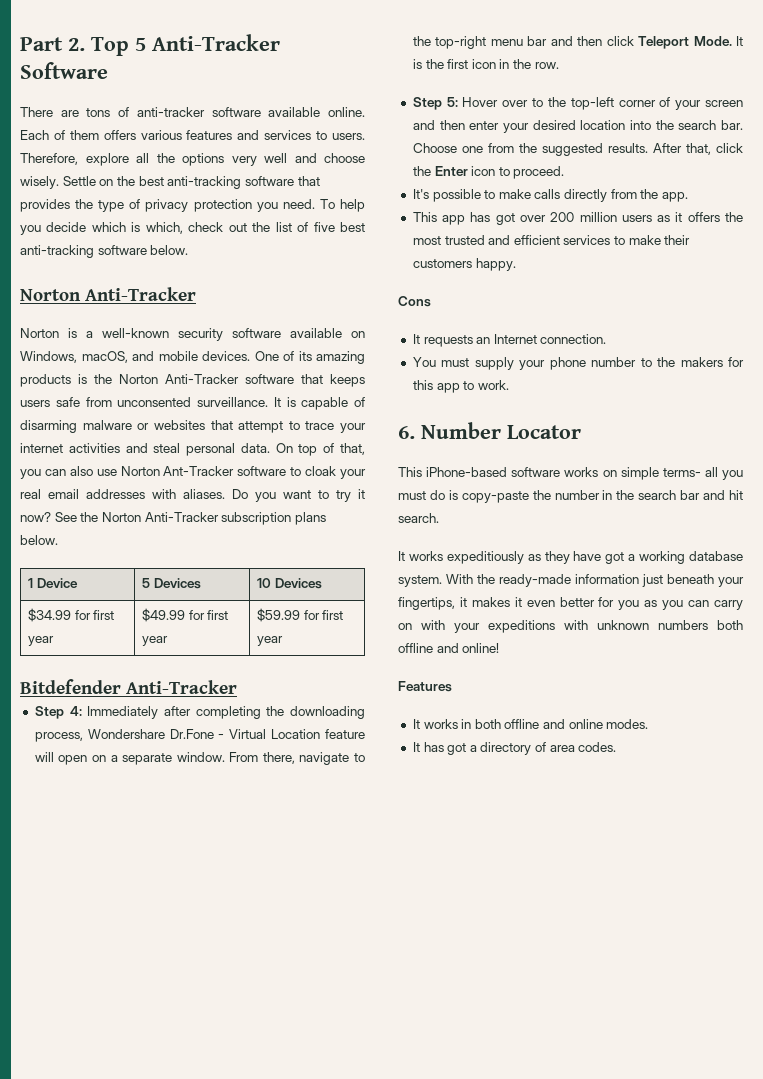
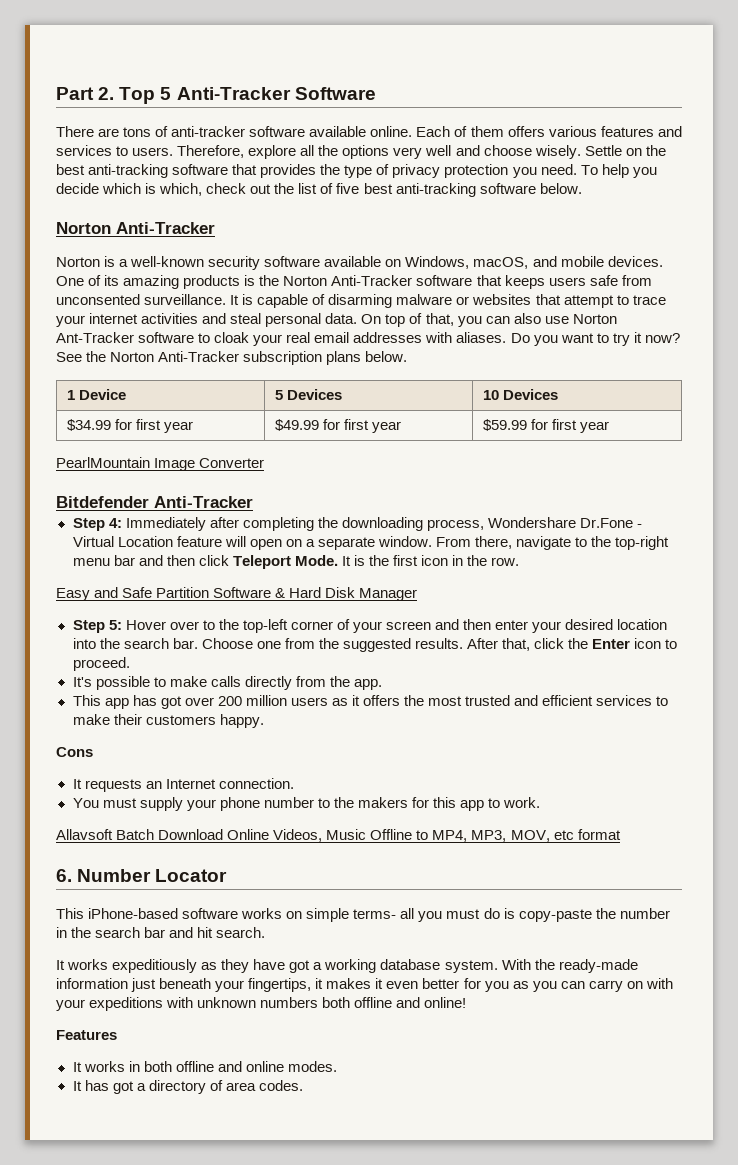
+ PearlMountain Image Converter
+ Easy and Safe Partition Software & Hard Disk Manager
+ Allavsoft Batch Download Online Videos, Music Offline to MP4, MP3, MOV, etc format

